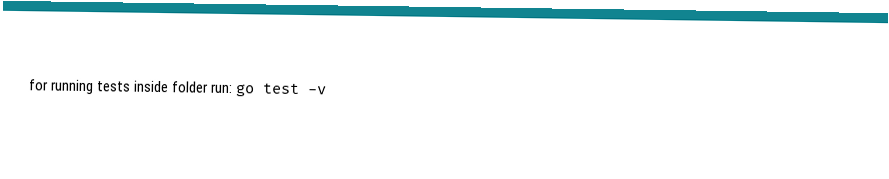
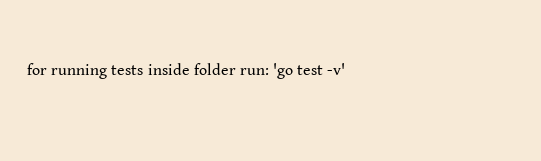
- for running tests inside folder run: go test -v
+ for running tests inside folder run: 'go test -v'

